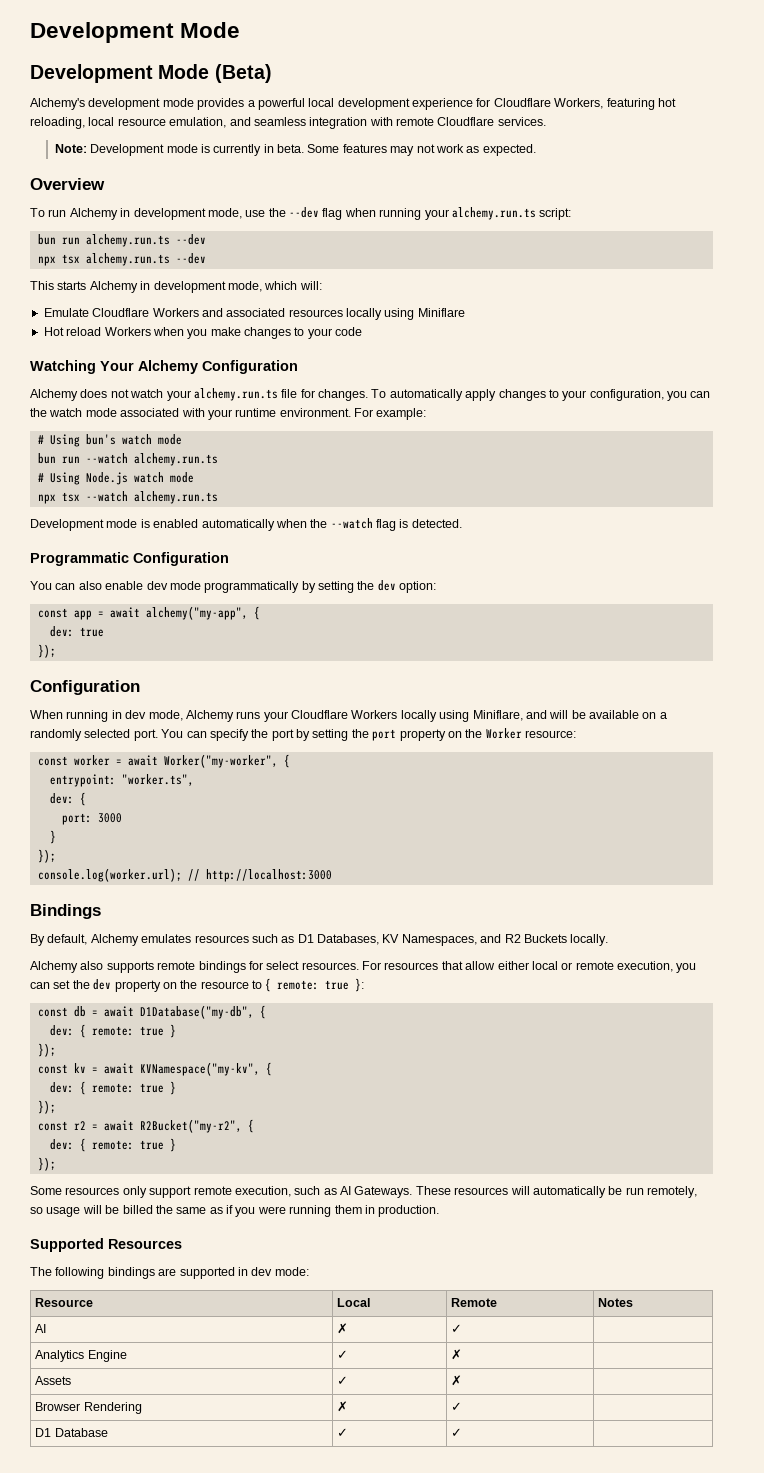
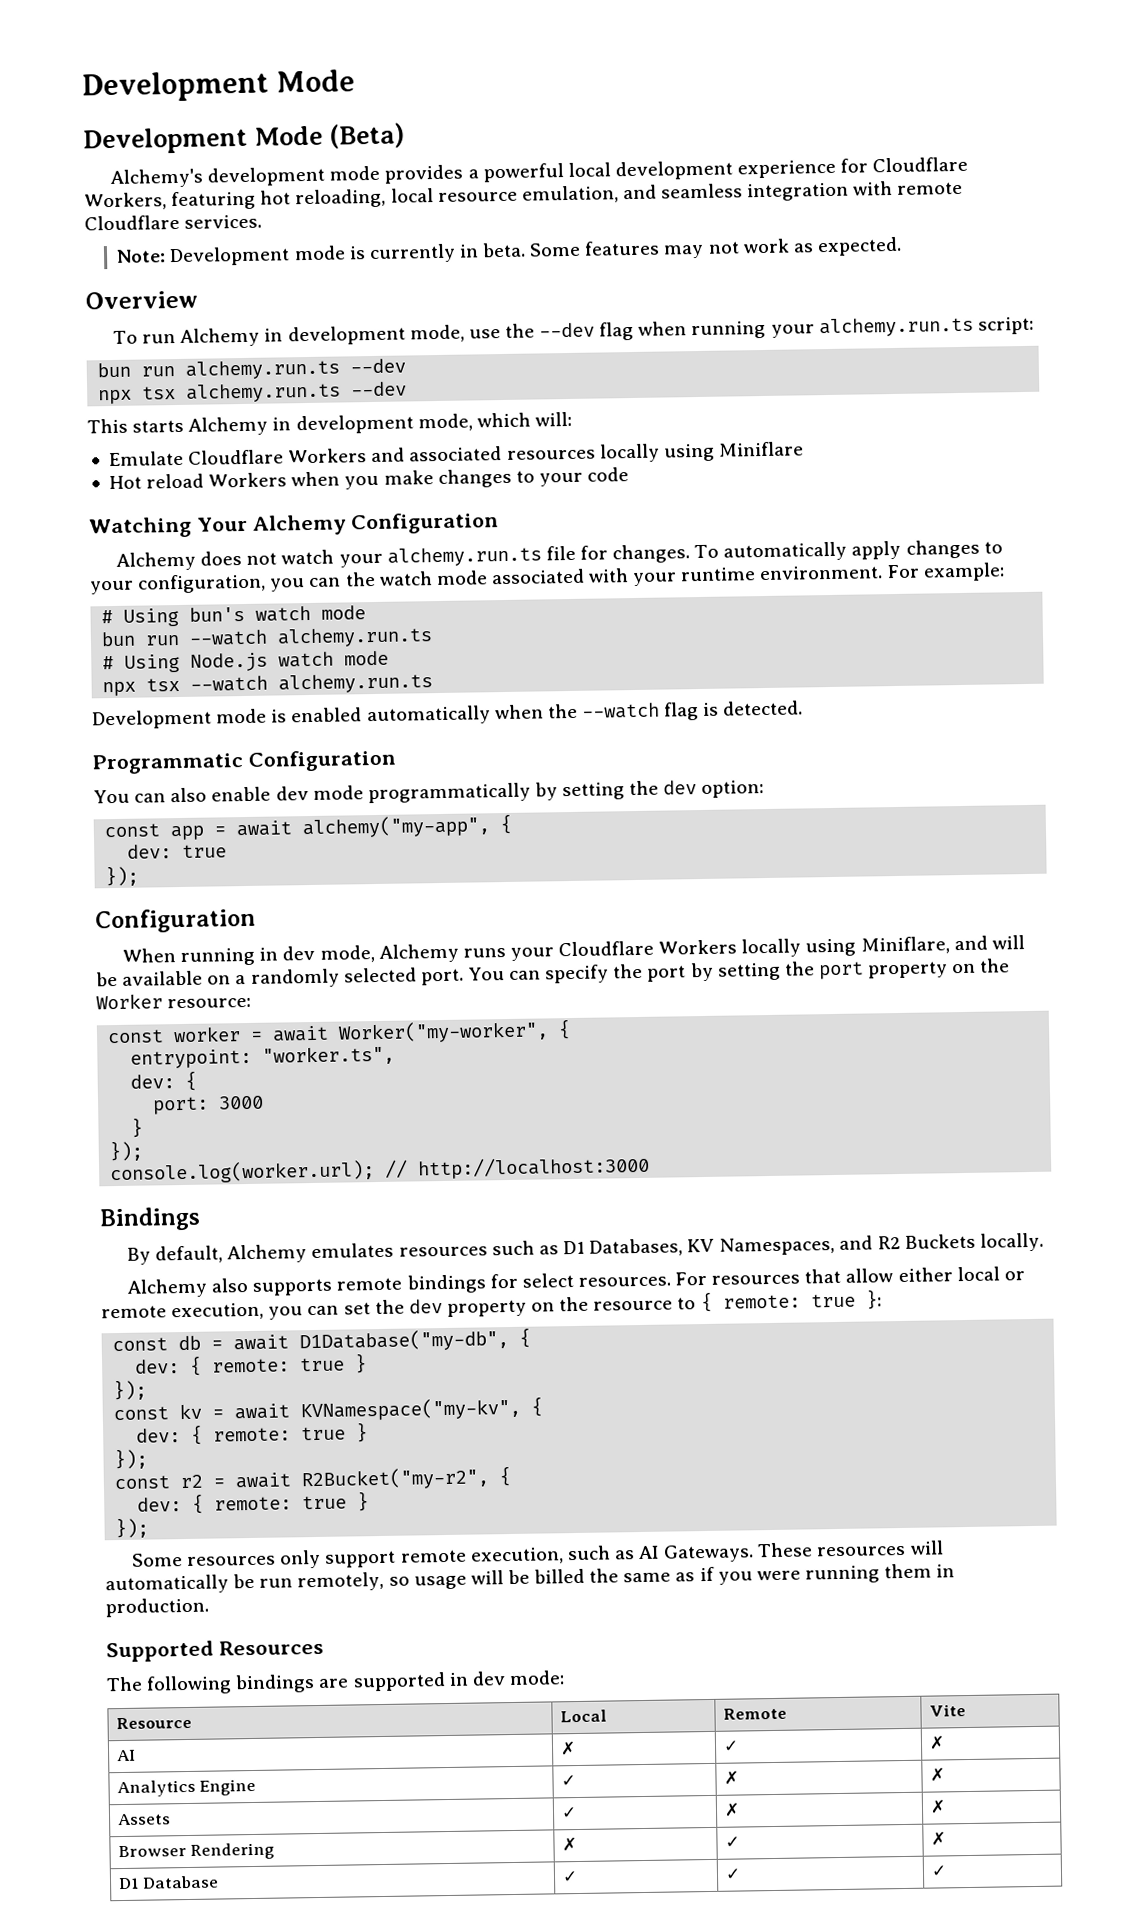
- Resource | Local | Remote | Notes
+ Resource | Local | Remote | Vite
- AI | ✗ | ✓ |
+ AI | ✗ | ✓ | ✗
- Analytics Engine | ✓ | ✗ |
+ Analytics Engine | ✓ | ✗ | ✗
- Assets | ✓ | ✗ |
+ Assets | ✓ | ✗ | ✗
- Browser Rendering | ✗ | ✓ |
+ Browser Rendering | ✗ | ✓ | ✗
- D1 Database | ✓ | ✓ |
+ D1 Database | ✓ | ✓ | ✓

